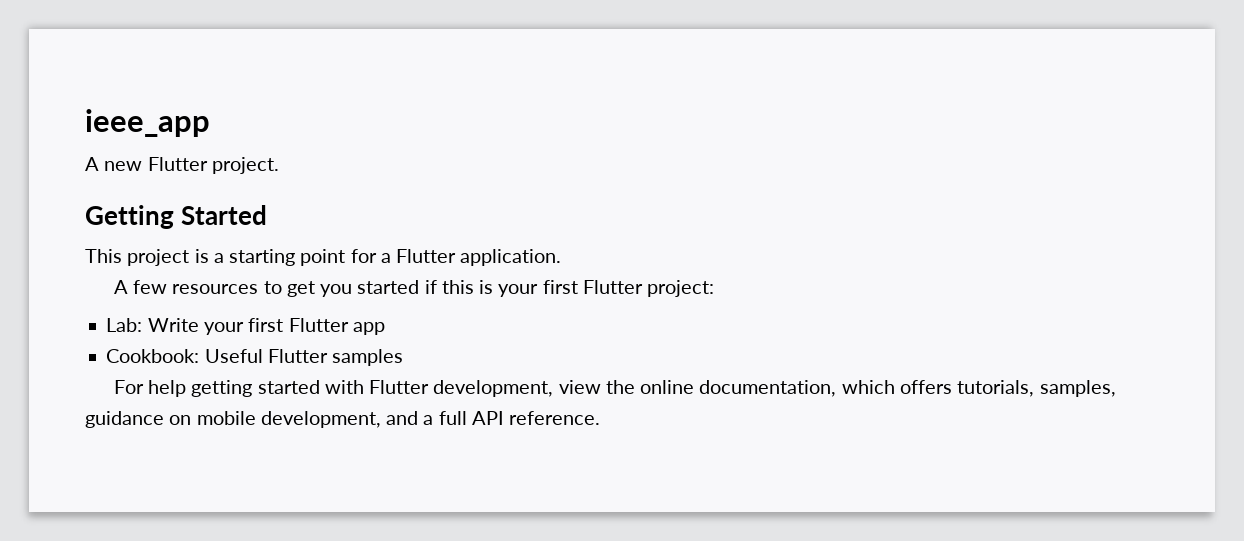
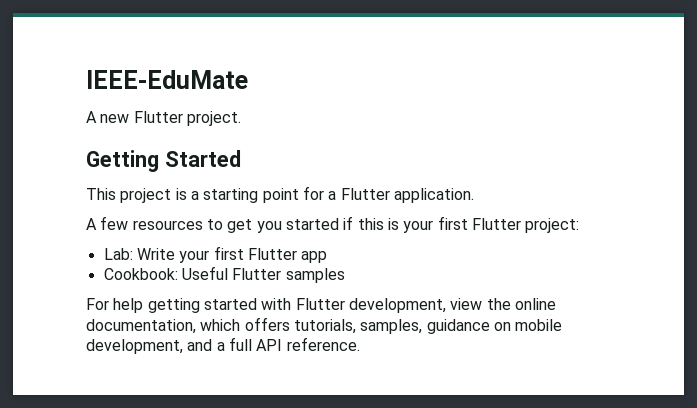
- ieee_app
+ IEEE-EduMate

